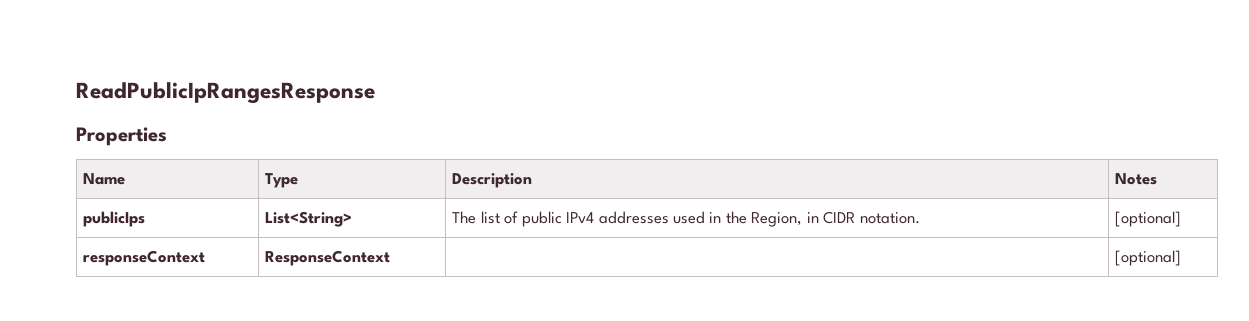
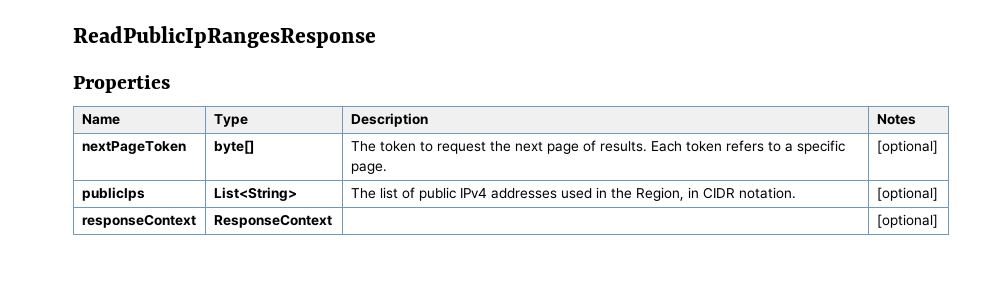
+ nextPageToken | byte[] | The token to request the next page of results. Each token refers to a specific page. | [optional]

